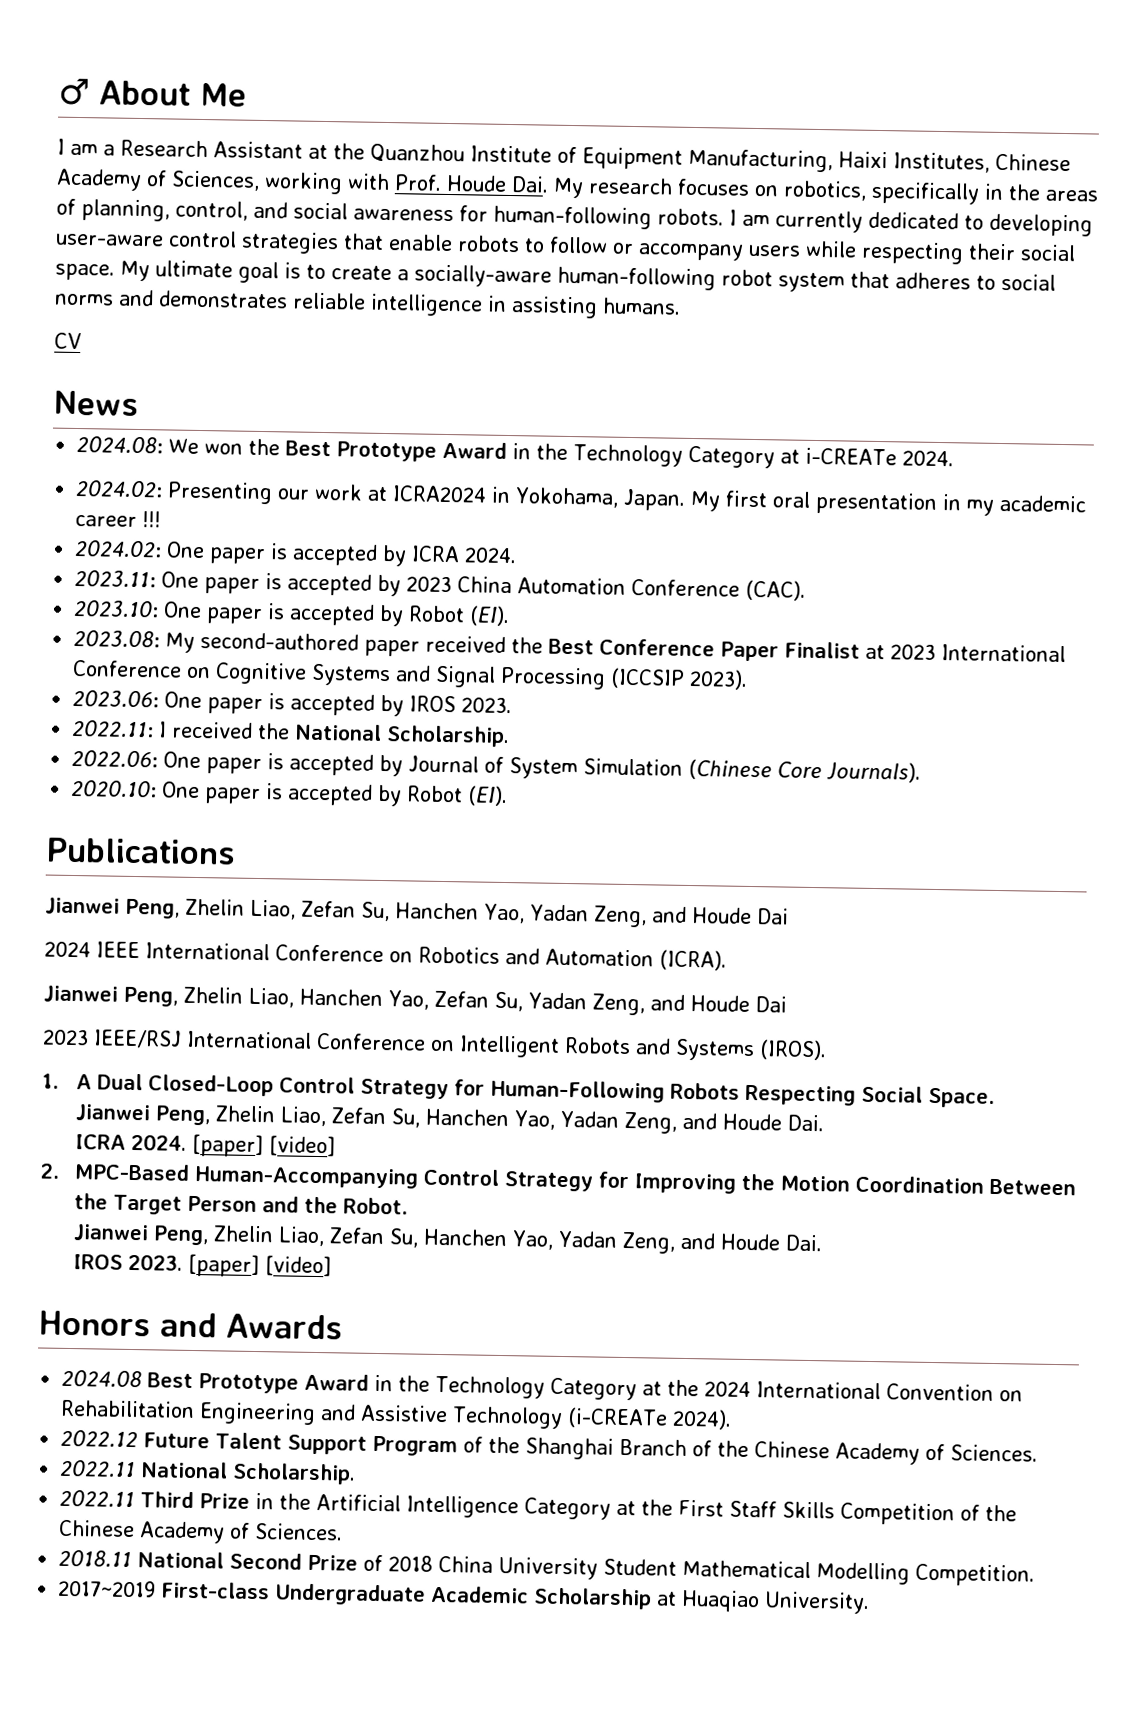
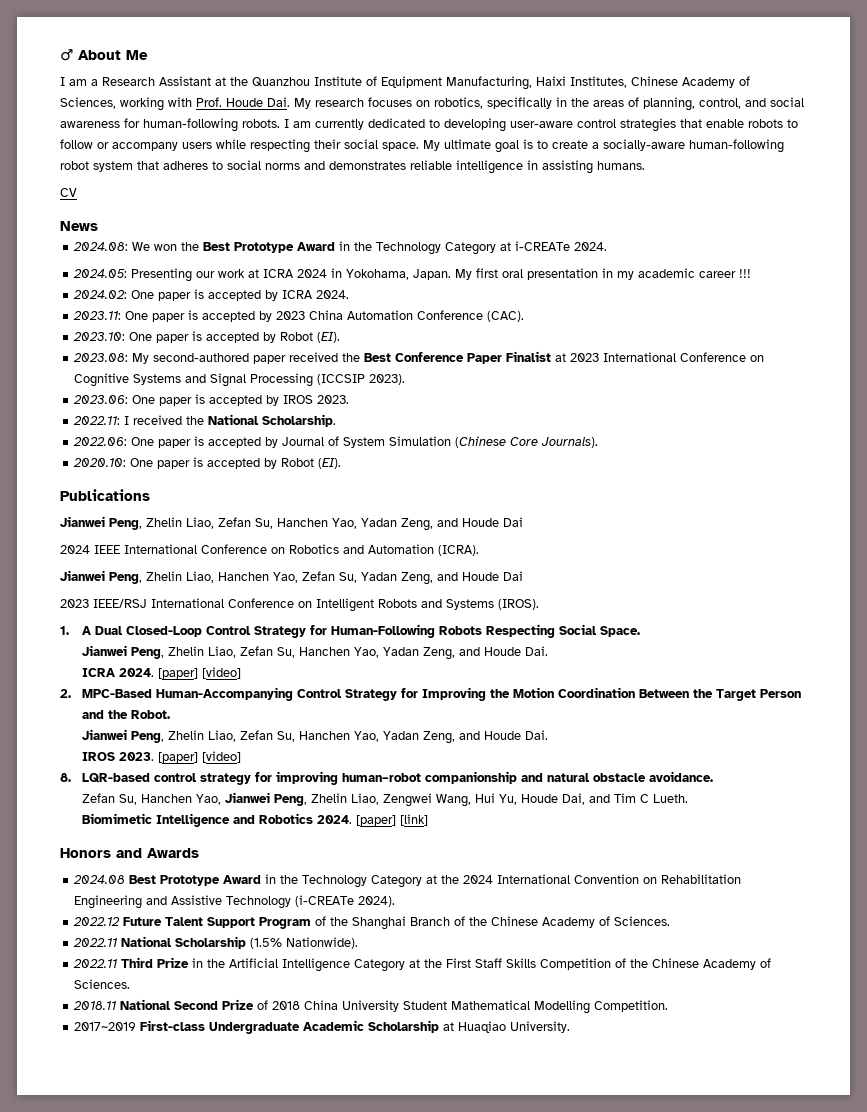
- 2024.02: Presenting our work at ICRA2024 in Yokohama, Japan.
+ 2024.05: Presenting our work at ICRA 2024 in Yokohama, Japan.
+ 8. LQR-based control strategy for improving human–robot companionship and natural obstacle avoidance.
+ Zefan Su, Hanchen Yao, Jianwei Peng, Zhelin Liao, Zengwei Wang, Hui Yu, Houde Dai, and Tim C Lueth.
+ Biomimetic Intelligence and Robotics 2024. [paper] [link]
- 2022.11 National Scholarship.
+ 2022.11 National Scholarship (1.5% Nationwide).

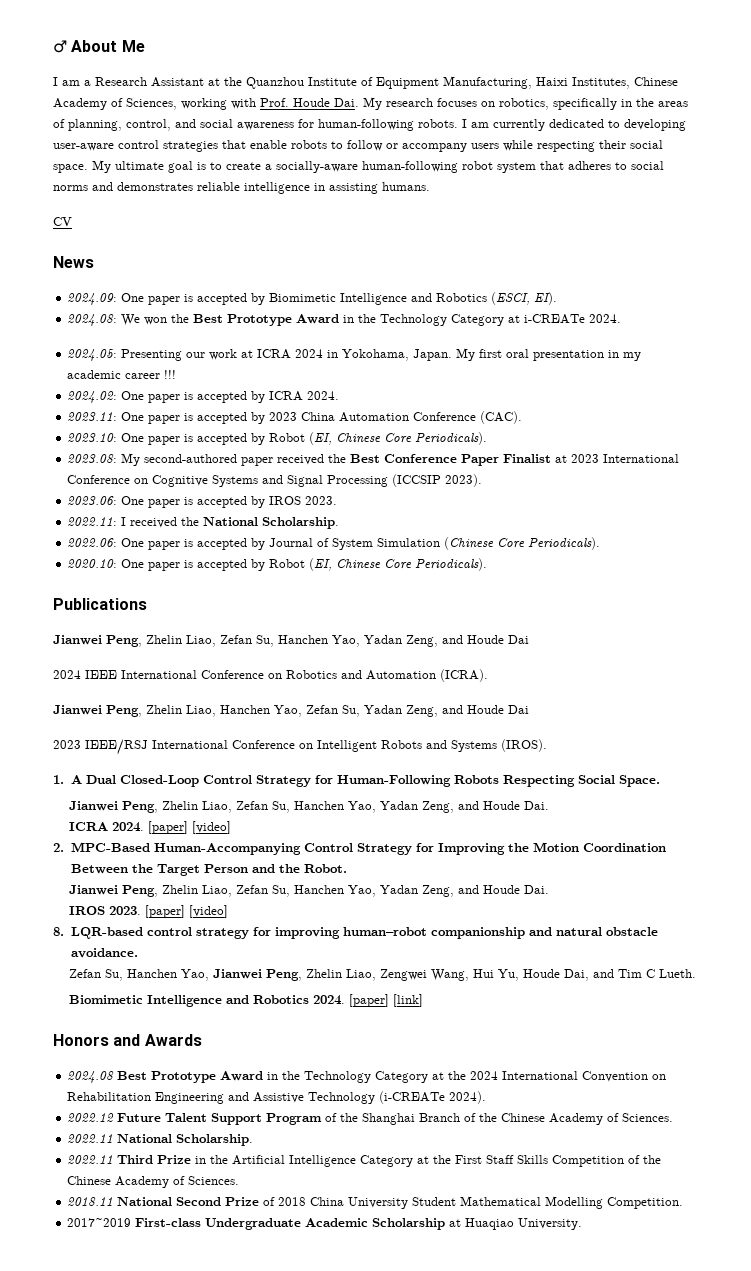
+ 2024.09: One paper is accepted by Biomimetic Intelligence and Robotics (ESCI, EI).
- 2023.10: One paper is accepted by Robot (EI).
+ 2023.10: One paper is accepted by Robot (EI, Chinese Core Periodicals).
- 2022.06: One paper is accepted by Journal of System Simulation (Chinese Core Journals).
+ 2022.06: One paper is accepted by Journal of System Simulation (Chinese Core Periodicals).
- 2020.10: One paper is accepted by Robot (EI).
+ 2020.10: One paper is accepted by Robot (EI, Chinese Core Periodicals).
- 2022.11 National Scholarship (1.5% Nationwide).
+ 2022.11 National Scholarship.

